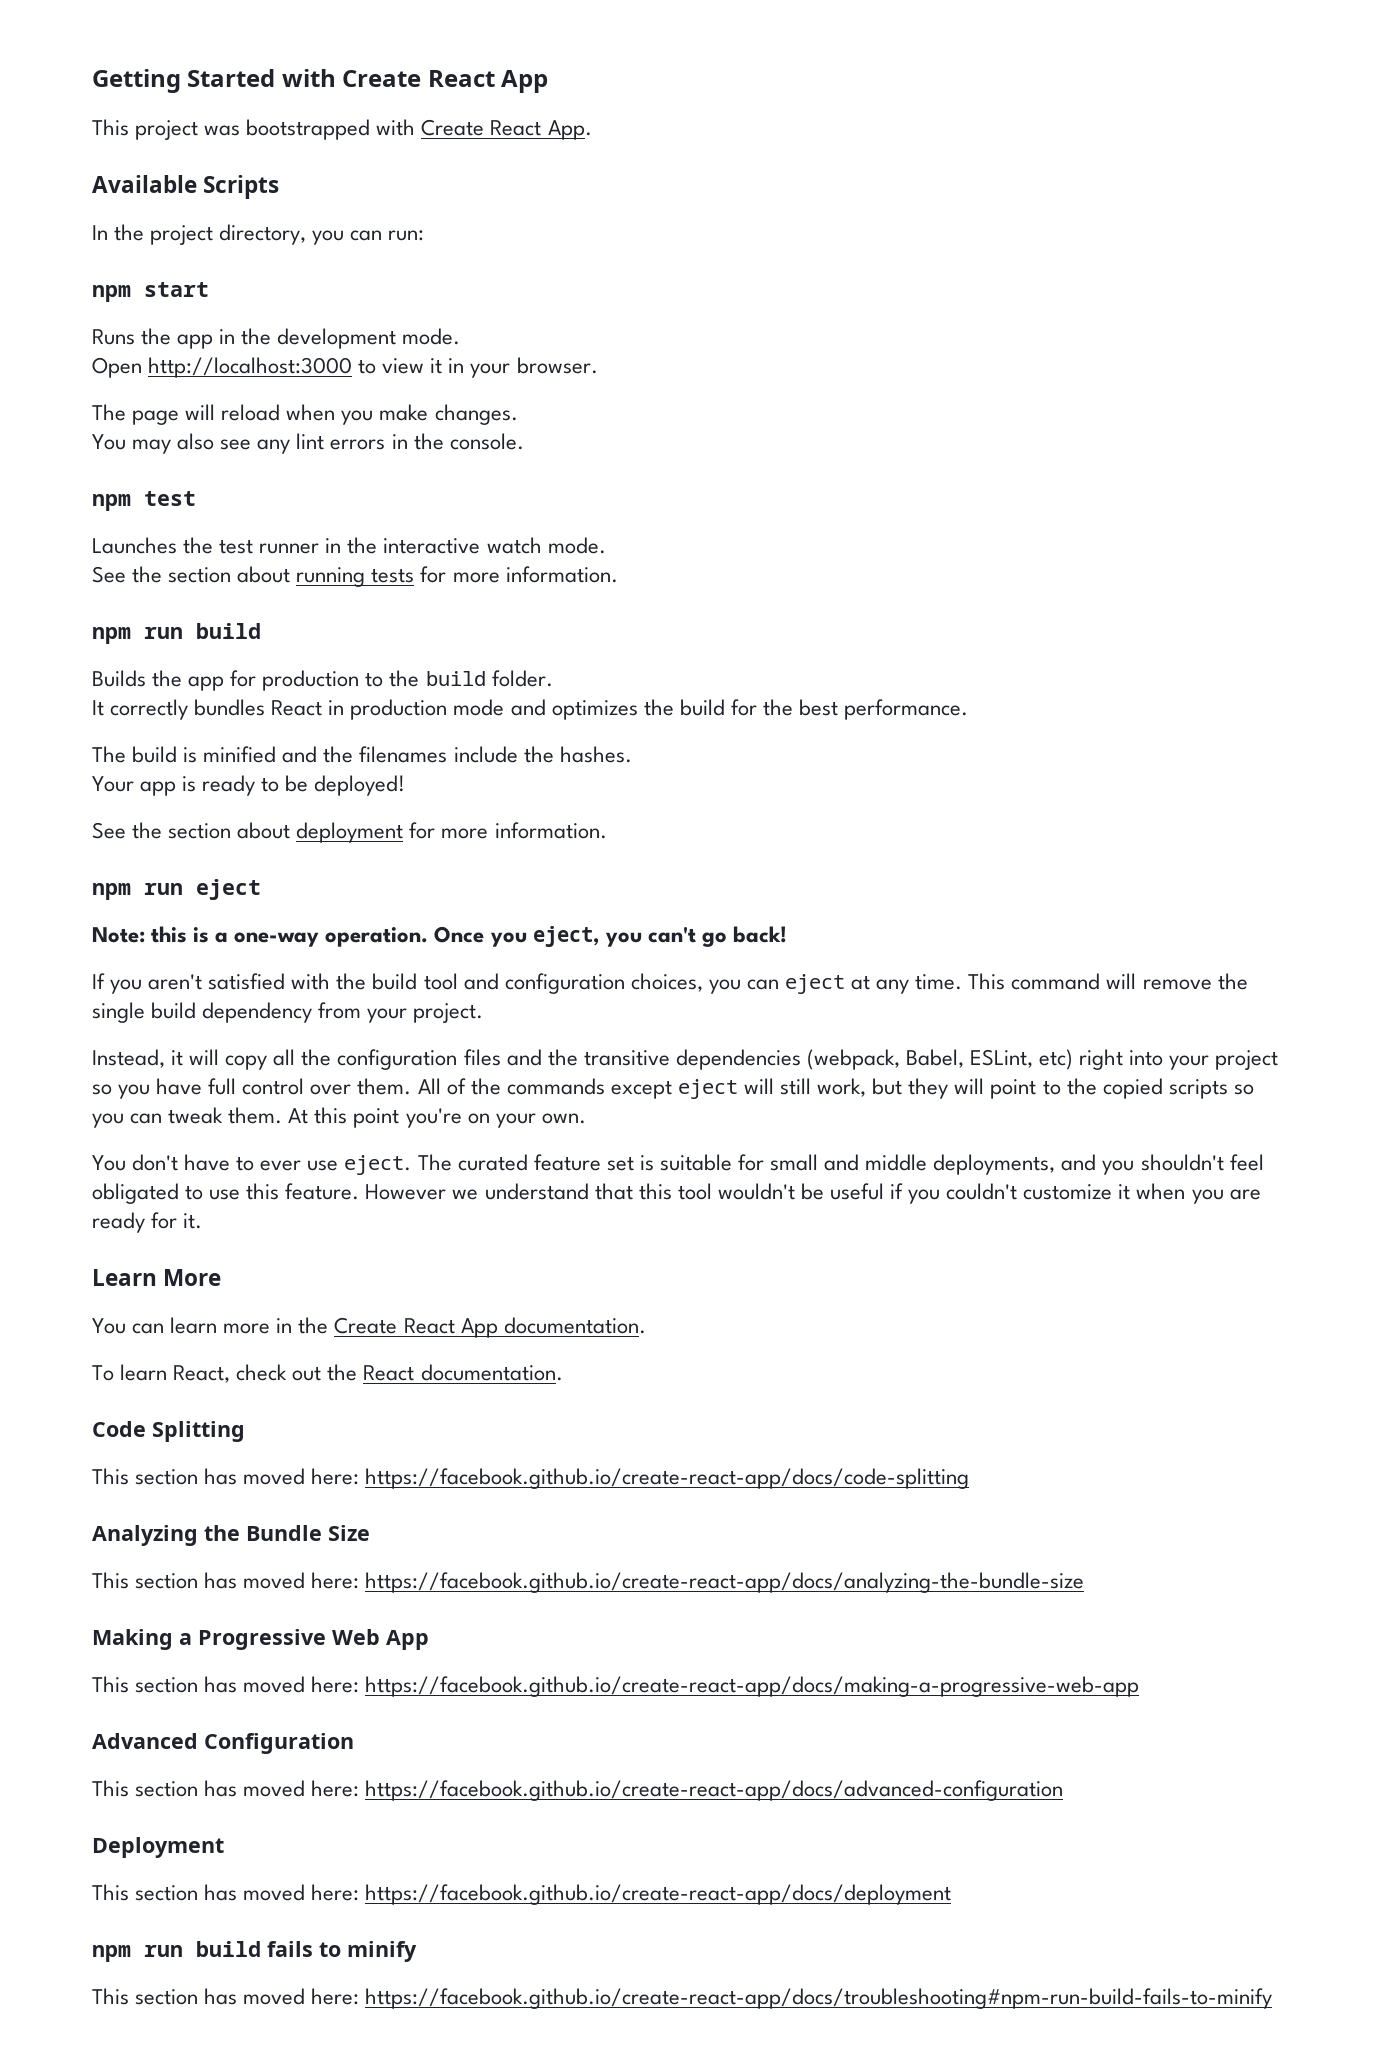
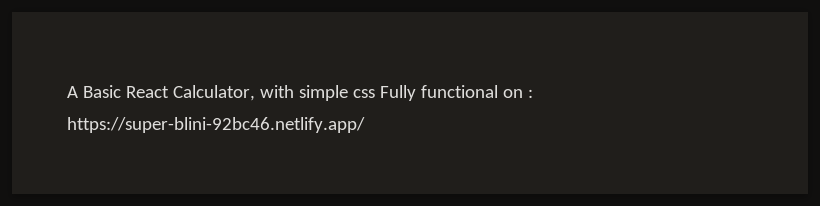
- Getting Started with Create React App
- This project was bootstrapped with Create React App.
- Available Scripts
- In the project directory, you can run:
- npm start
- Runs the app in the development mode.
- Open http://localhost:3000 to view it in your browser.
- The page will reload when you make changes.
- You may also see any lint errors in the console.
- npm test
- Launches the test runner in the interactive watch mode.
- See the section about running tests for more information.
- npm run build
- Builds the app for production to the build folder.
- It correctly bundles React in production mode and optimizes the build for the best performance.
- The build is minified and the filenames include the hashes.
- Your app is ready to be deployed!
- See the section about deployment for more information.
- npm run eject
- Note: this is a one-way operation. Once you eject, you can't go back!
- If you aren't satisfied with the build tool and configuration choices, you can eject at any time. This command will remove the single build dependency from your project.
- Instead, it will copy all the configuration files and the transitive dependencies (webpack, Babel, ESLint, etc) right into your project so you have full control over them. All of the commands except eject will still work, but they will point to the copied scripts so you can tweak them. At this point you're on your own.
- You don't have to ever use eject. The curated feature set is suitable for small and middle deployments, and you shouldn't feel obligated to use this feature. However we understand that this tool wouldn't be useful if you couldn't customize it when you are ready for it.
- Learn More
- You can learn more in the Create React App documentation.
- To learn React, check out the React documentation.
- Code Splitting
- This section has moved here: https://facebook.github.io/create-react-app/docs/code-splitting
- Analyzing the Bundle Size
- This section has moved here: https://facebook.github.io/create-react-app/docs/analyzing-the-bundle-size
- Making a Progressive Web App
- This section has moved here: https://facebook.github.io/create-react-app/docs/making-a-progressive-web-app
- Advanced Configuration
- This section has moved here: https://facebook.github.io/create-react-app/docs/advanced-configuration
- Deployment
- This section has moved here: https://facebook.github.io/create-react-app/docs/deployment
- npm run build fails to minify
- This section has moved here: https://facebook.github.io/create-react-app/docs/troubleshooting#npm-run-build-fails-to-minify
+ A Basic React Calculator, with simple css Fully functional on : https://super-blini-92bc46.netlify.app/

